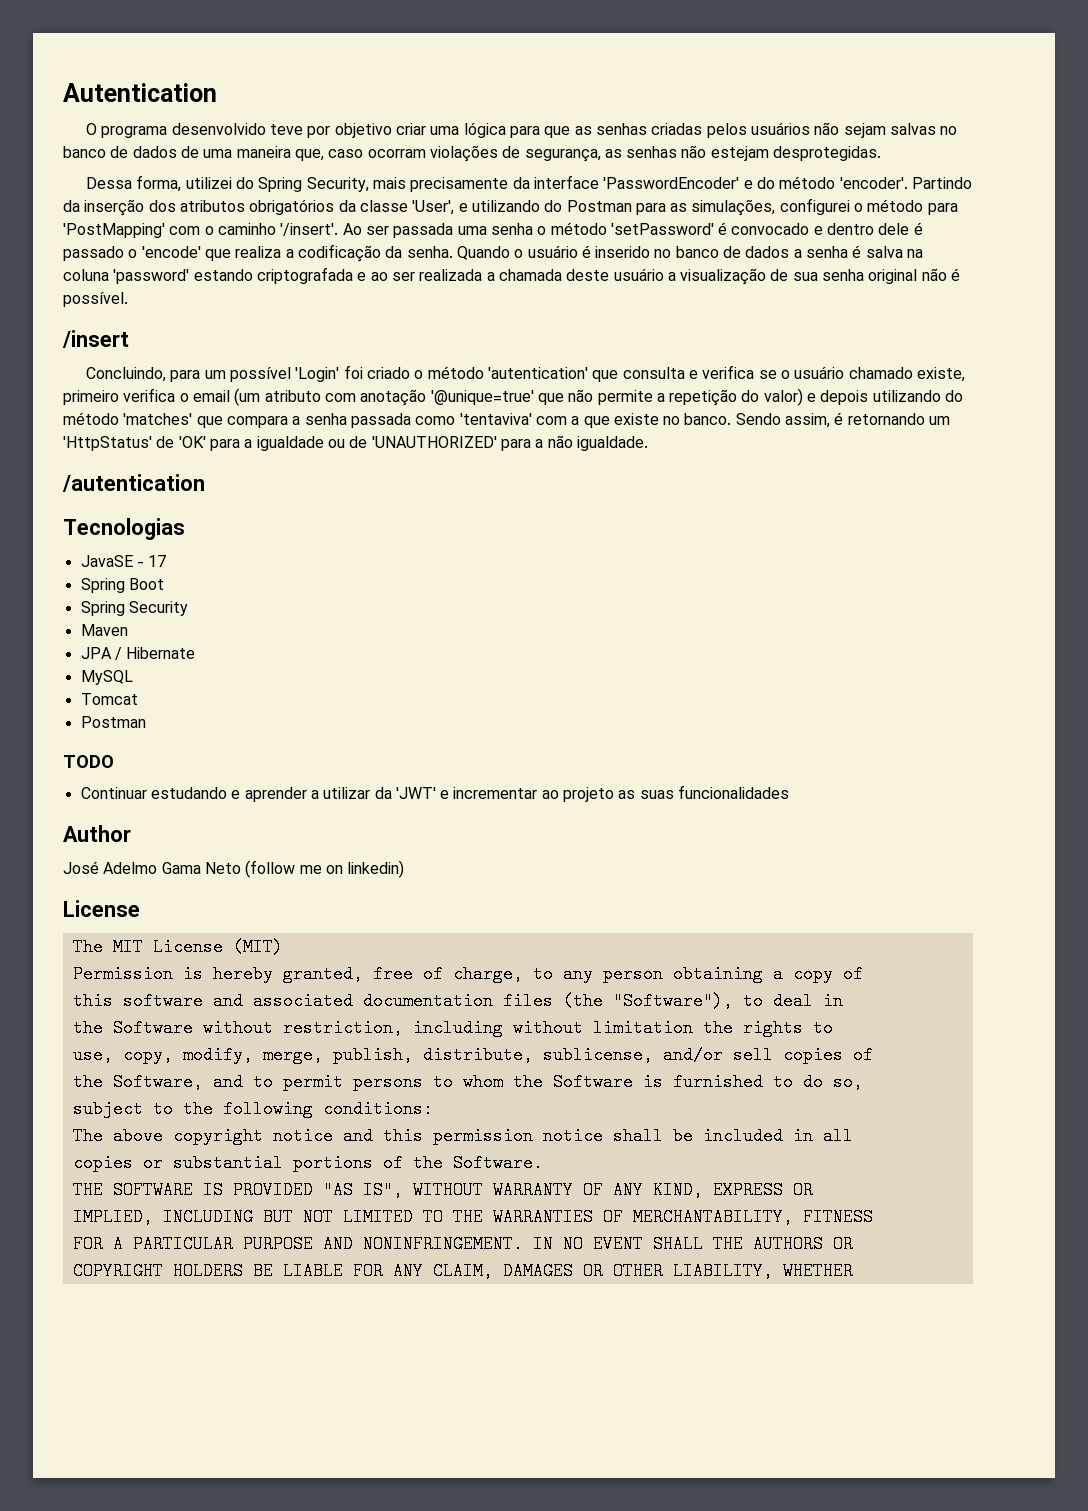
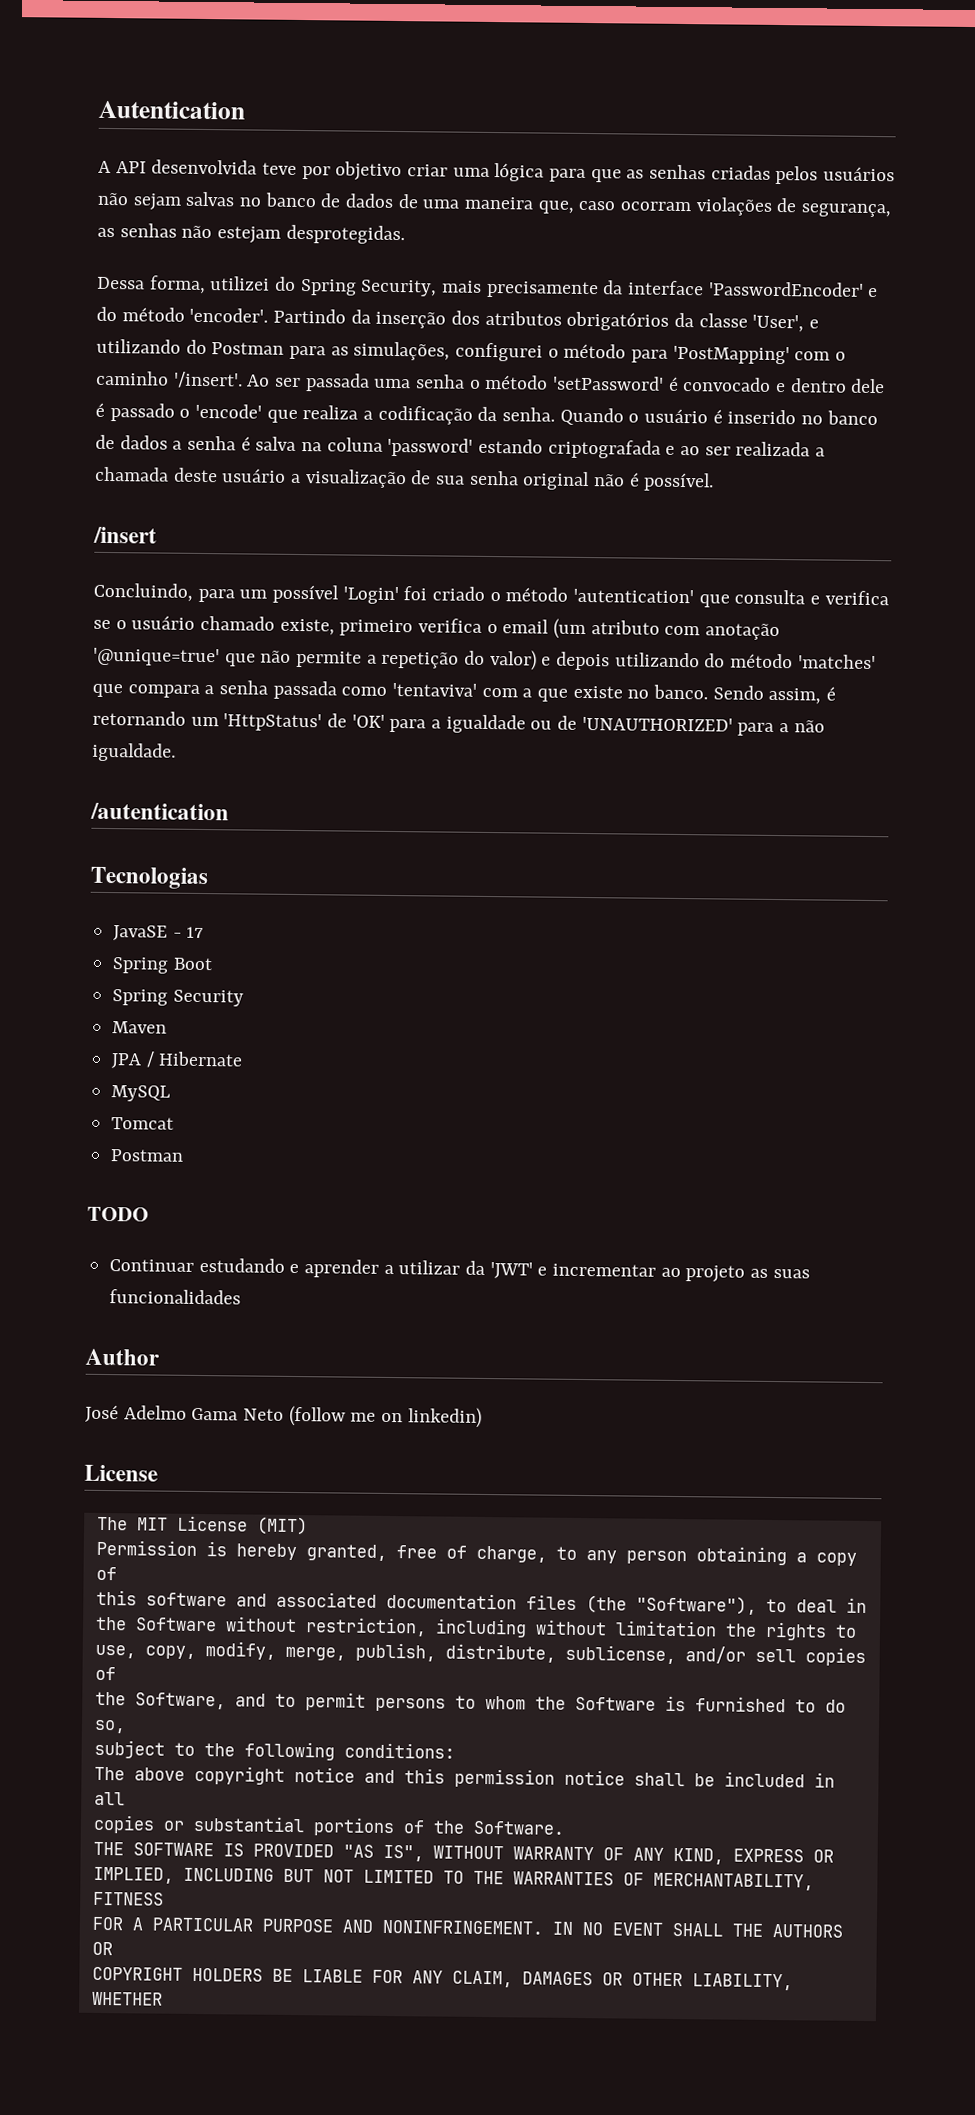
- O programa desenvolvido teve por objetivo criar uma lógica para que as senhas criadas pelos usuários não sejam salvas no banco de dados de uma maneira que, caso ocorram violações de segurança, as senhas não estejam desprotegidas.
+ A API desenvolvida teve por objetivo criar uma lógica para que as senhas criadas pelos usuários não sejam salvas no banco de dados de uma maneira que, caso ocorram violações de segurança, as senhas não estejam desprotegidas.

